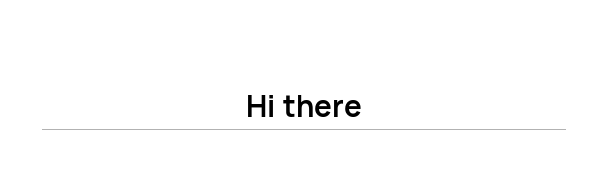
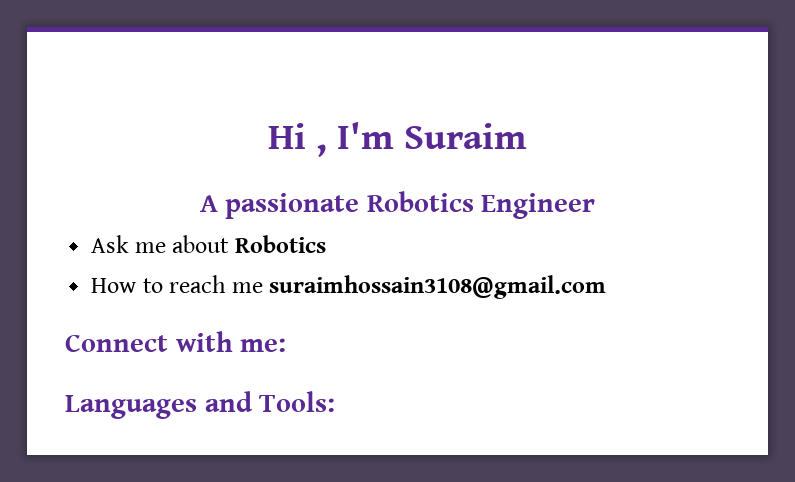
- Hi there
+ Hi , I'm Suraim
+ A passionate Robotics Engineer
+ Ask me about Robotics
+ How to reach me suraimhossain3108@gmail.com
+ Connect with me:
+ Languages and Tools:

